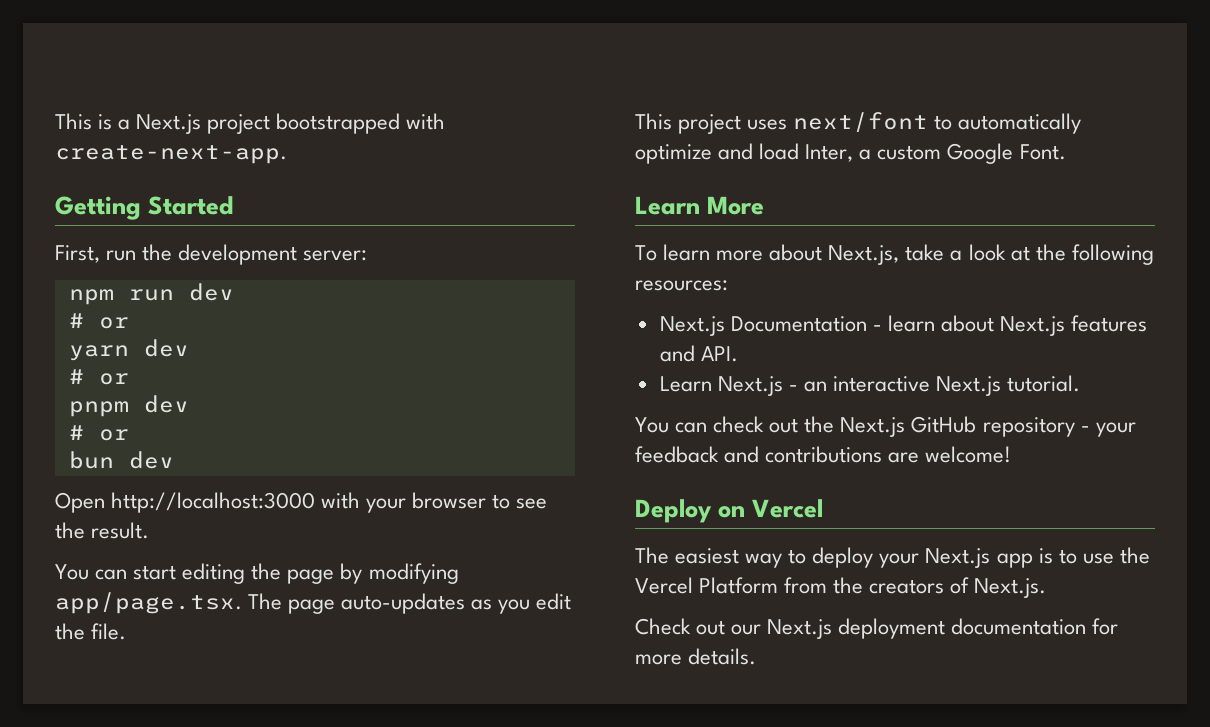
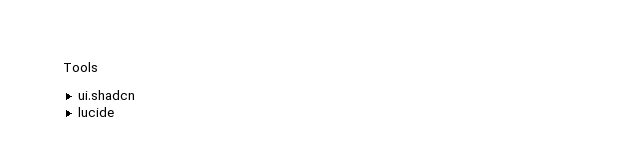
- This is a Next.js project bootstrapped with create-next-app.
- Getting Started
- First, run the development server:
- npm run dev
- # or
- yarn dev
- # or
- pnpm dev
- # or
- bun dev
- Open http://localhost:3000 with your browser to see the result.
- You can start editing the page by modifying app/page.tsx. The page auto-updates as you edit the file.
- This project uses next/font to automatically optimize and load Inter, a custom Google Font.
- Learn More
- To learn more about Next.js, take a look at the following resources:
- Next.js Documentation - learn about Next.js features and API.
- Learn Next.js - an interactive Next.js tutorial.
- You can check out the Next.js GitHub repository - your feedback and contributions are welcome!
- Deploy on Vercel
- The easiest way to deploy your Next.js app is to use the Vercel Platform from the creators of Next.js.
- Check out our Next.js deployment documentation for more details.
+ Tools
+ ui.shadcn
+ lucide

